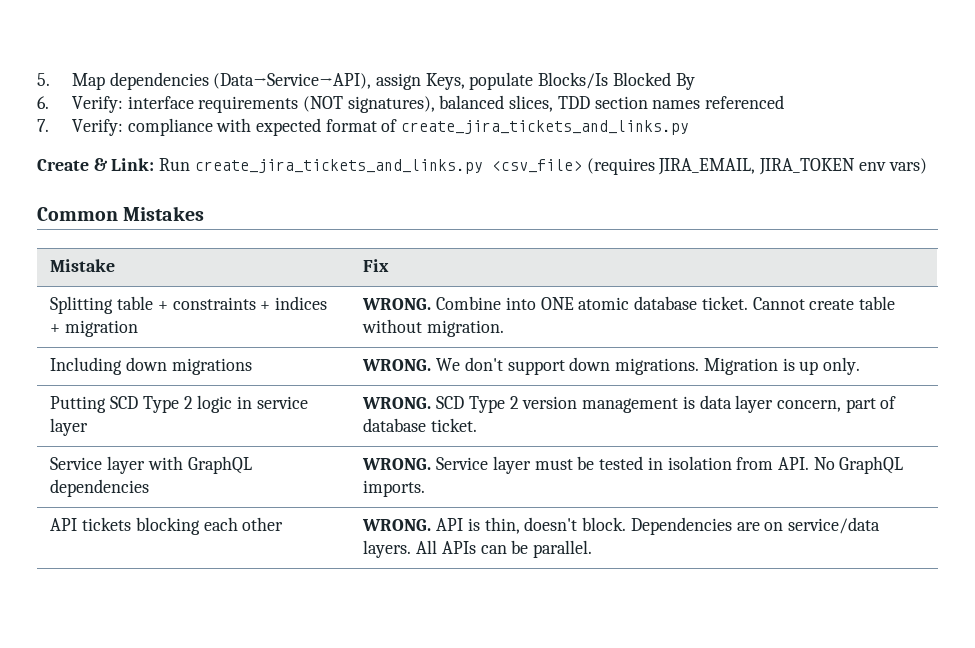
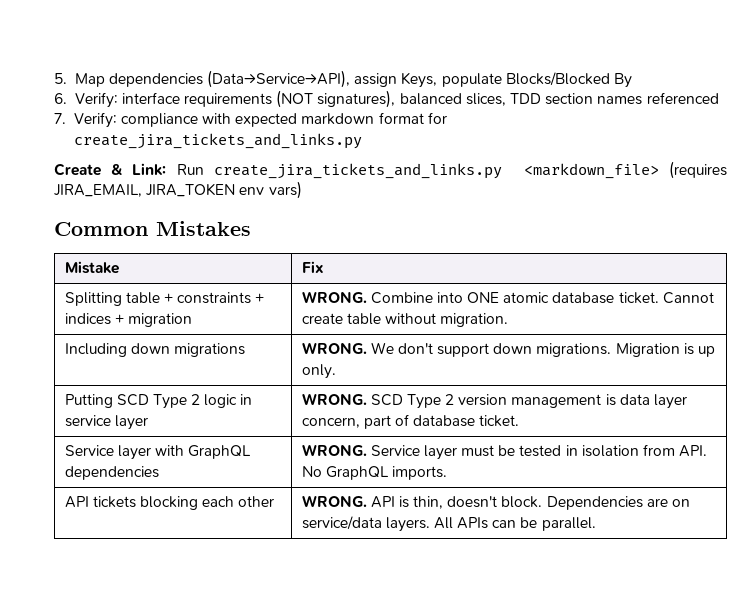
- 5. Map dependencies (Data→Service→API), assign Keys, populate Blocks/Is Blocked By
+ 5. Map dependencies (Data→Service→API), assign Keys, populate Blocks/Blocked By
- 7. Verify: compliance with expected format of create_jira_tickets_and_links.py
+ 7. Verify: compliance with expected markdown format for create_jira_tickets_and_links.py
- Create & Link: Run create_jira_tickets_and_links.py <csv_file> (requires JIRA_EMAIL, JIRA_TOKEN env vars)
+ Create & Link: Run create_jira_tickets_and_links.py <markdown_file> (requires JIRA_EMAIL, JIRA_TOKEN env vars)

